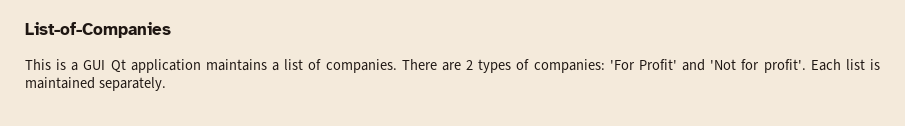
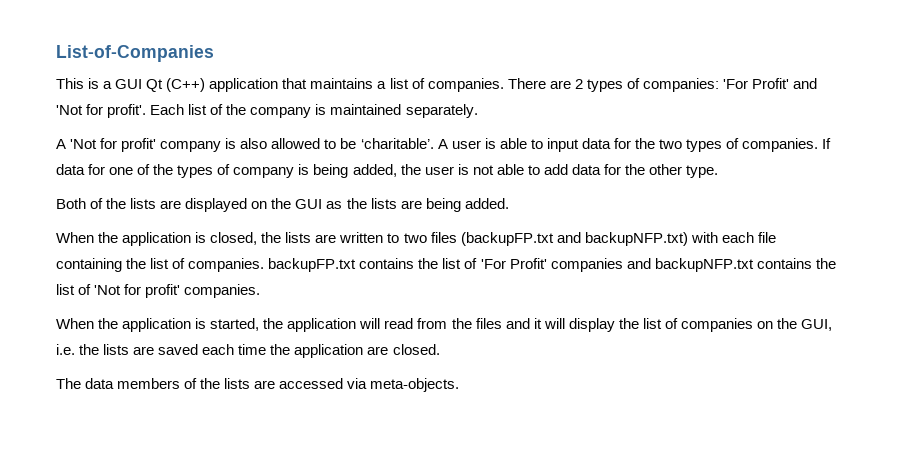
- This is a GUI Qt application maintains a list of companies.
+ This is a GUI Qt (C++) application that maintains a list of companies.
- Each list is maintained separately.
+ Each list of the company is maintained separately.
+ A 'Not for profit' company is also allowed to be ‘charitable’. A user is able to input data for the two types of companies. If data for one of the types of company is being added, the user is not able to add data for the other type.
+ Both of the lists are displayed on the GUI as the lists are being added.
+ When the application is closed, the lists are written to two files (backupFP.txt and backupNFP.txt) with each file containing the list of companies. backupFP.txt contains the list of 'For Profit' companies and backupNFP.txt contains the list of 'Not for profit' companies.
+ When the application is started, the application will read from the files and it will display the list of companies on the GUI, i.e. the lists are saved each time the application are closed.
+ The data members of the lists are accessed via meta-objects.

